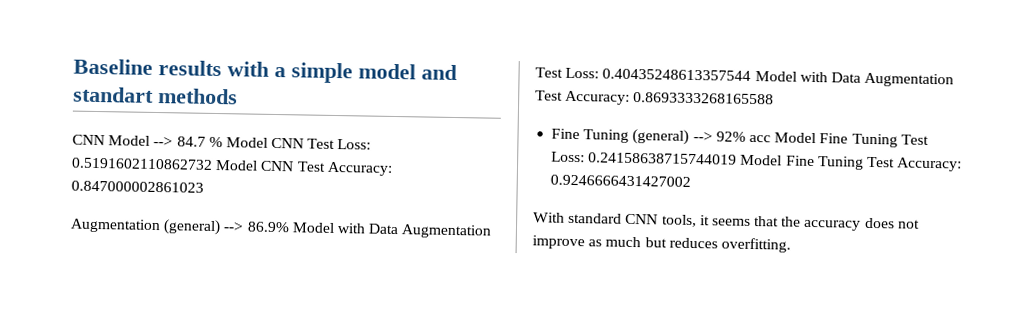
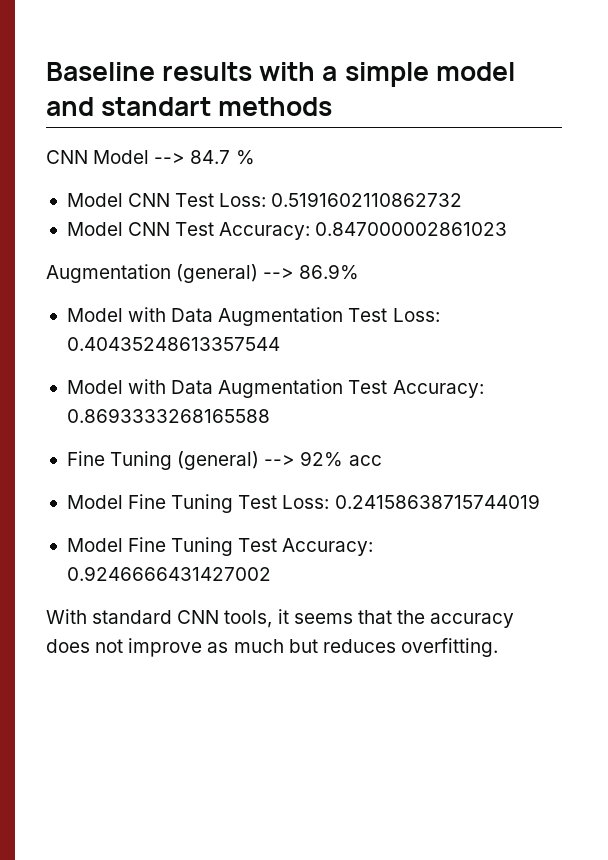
- CNN Model --> 84.7 % Model CNN Test Loss: 0.5191602110862732 Model CNN Test Accuracy: 0.847000002861023
+ CNN Model --> 84.7 %
+ Model CNN Test Loss: 0.5191602110862732
+ Model CNN Test Accuracy: 0.847000002861023
- Augmentation (general) --> 86.9% Model with Data Augmentation Test Loss: 0.40435248613357544 Model with Data Augmentation Test Accuracy: 0.8693333268165588
+ Augmentation (general) --> 86.9%
+ Model with Data Augmentation Test Loss: 0.40435248613357544
+ Model with Data Augmentation Test Accuracy: 0.8693333268165588
- Fine Tuning (general) --> 92% acc Model Fine Tuning Test Loss: 0.24158638715744019 Model Fine Tuning Test Accuracy: 0.9246666431427002
+ Fine Tuning (general) --> 92% acc
+ Model Fine Tuning Test Loss: 0.24158638715744019
+ Model Fine Tuning Test Accuracy: 0.9246666431427002

